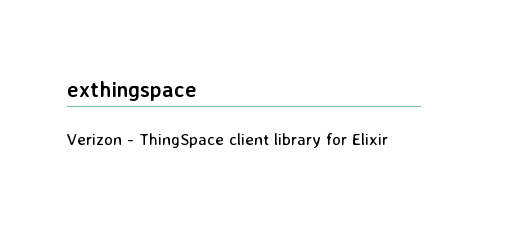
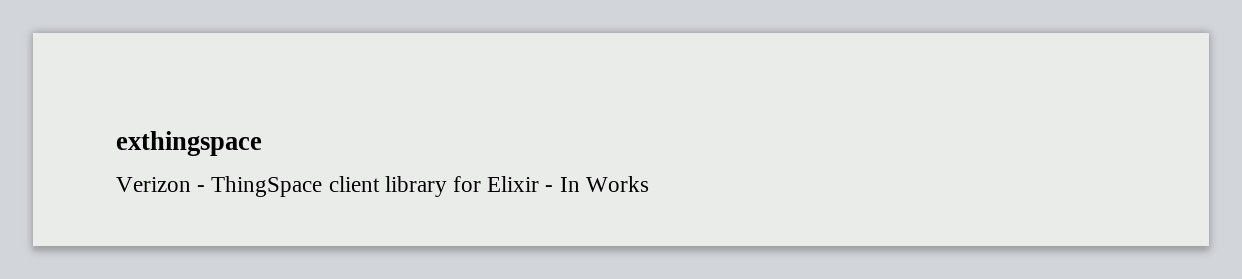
- Verizon - ThingSpace client library for Elixir
+ Verizon - ThingSpace client library for Elixir - In Works

